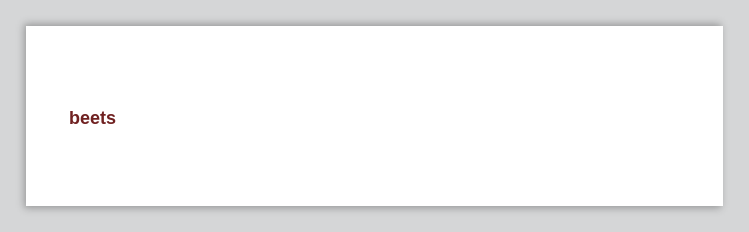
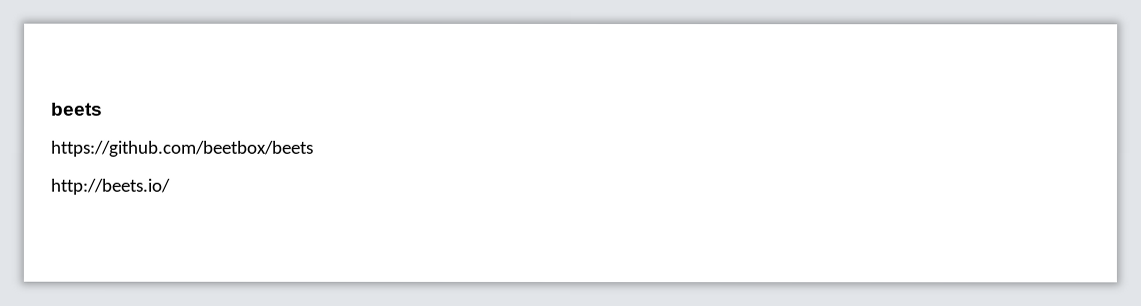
+ https://github.com/beetbox/beets
+ http://beets.io/

